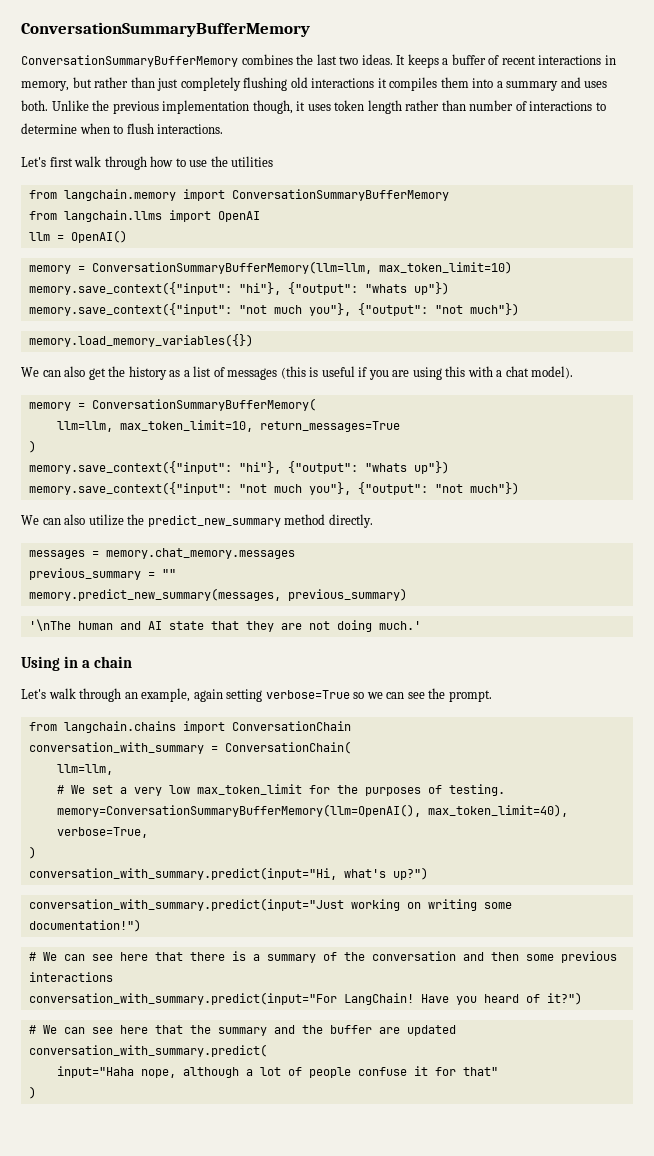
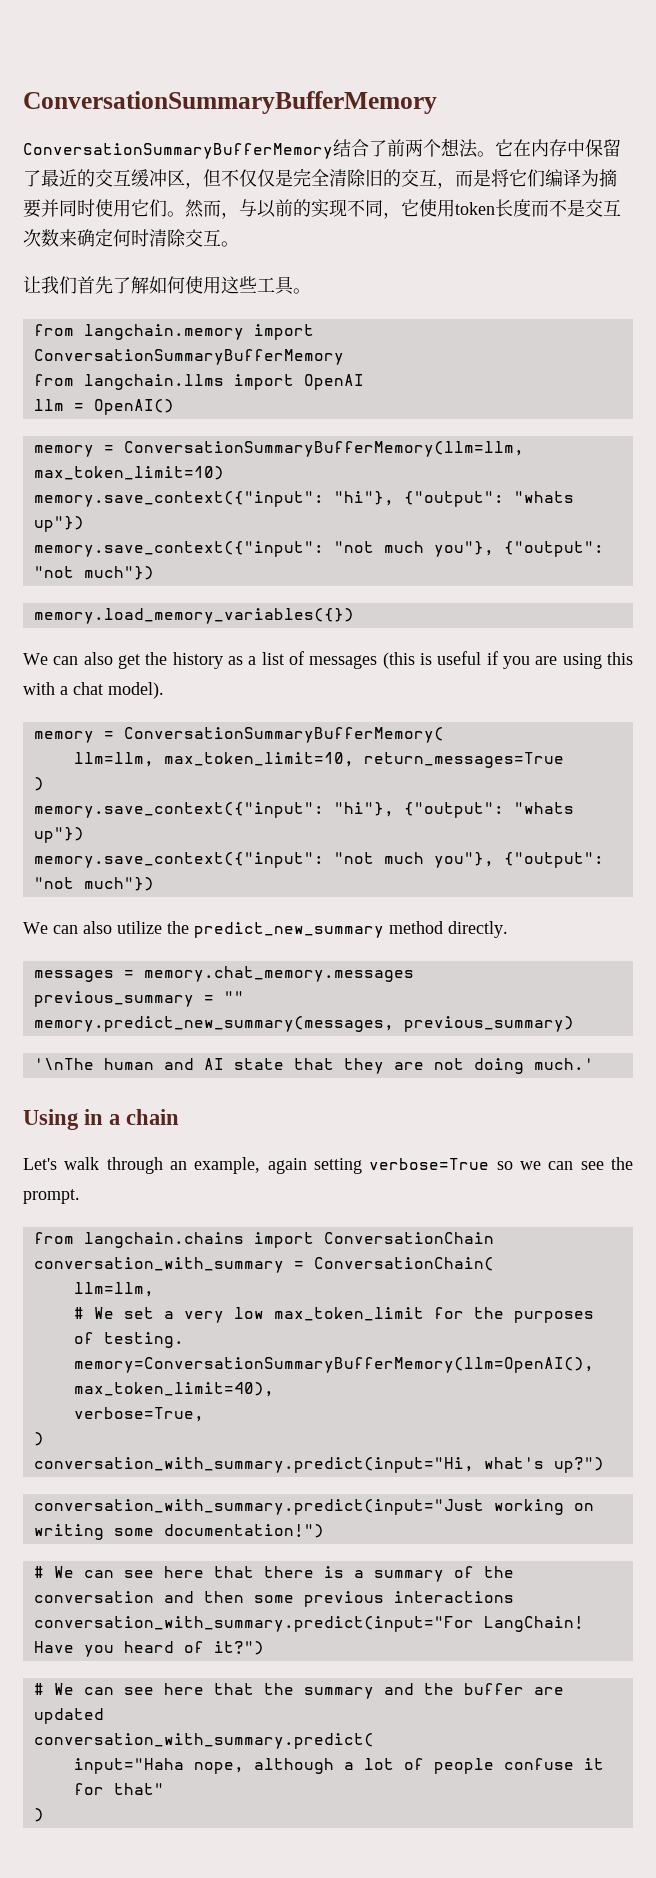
- ConversationSummaryBufferMemory combines the last two ideas. It keeps a buffer of recent interactions in memory, but rather than just completely flushing old interactions it compiles them into a summary and uses both. Unlike the previous implementation though, it uses token length rather than number of interactions to determine when to flush interactions.
- Let's first walk through how to use the utilities
+ ConversationSummaryBufferMemory结合了前两个想法。它在内存中保留了最近的交互缓冲区，但不仅仅是完全清除旧的交互，而是将它们编译为摘要并同时使用它们。然而，与以前的实现不同，它使用token长度而不是交互次数来确定何时清除交互。
+ 让我们首先了解如何使用这些工具。

